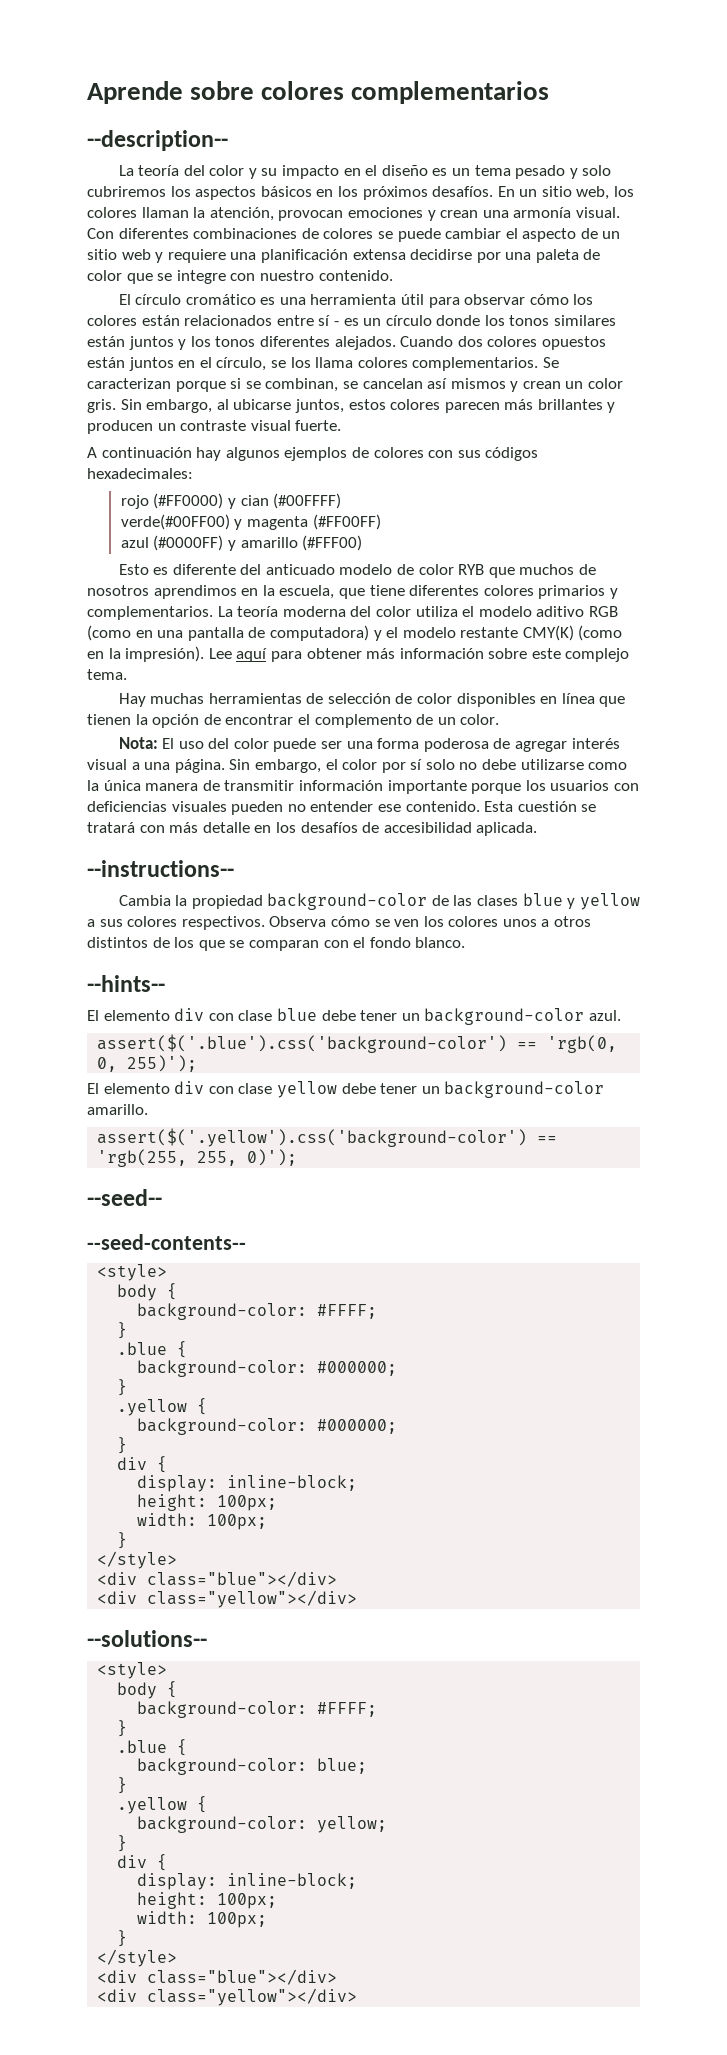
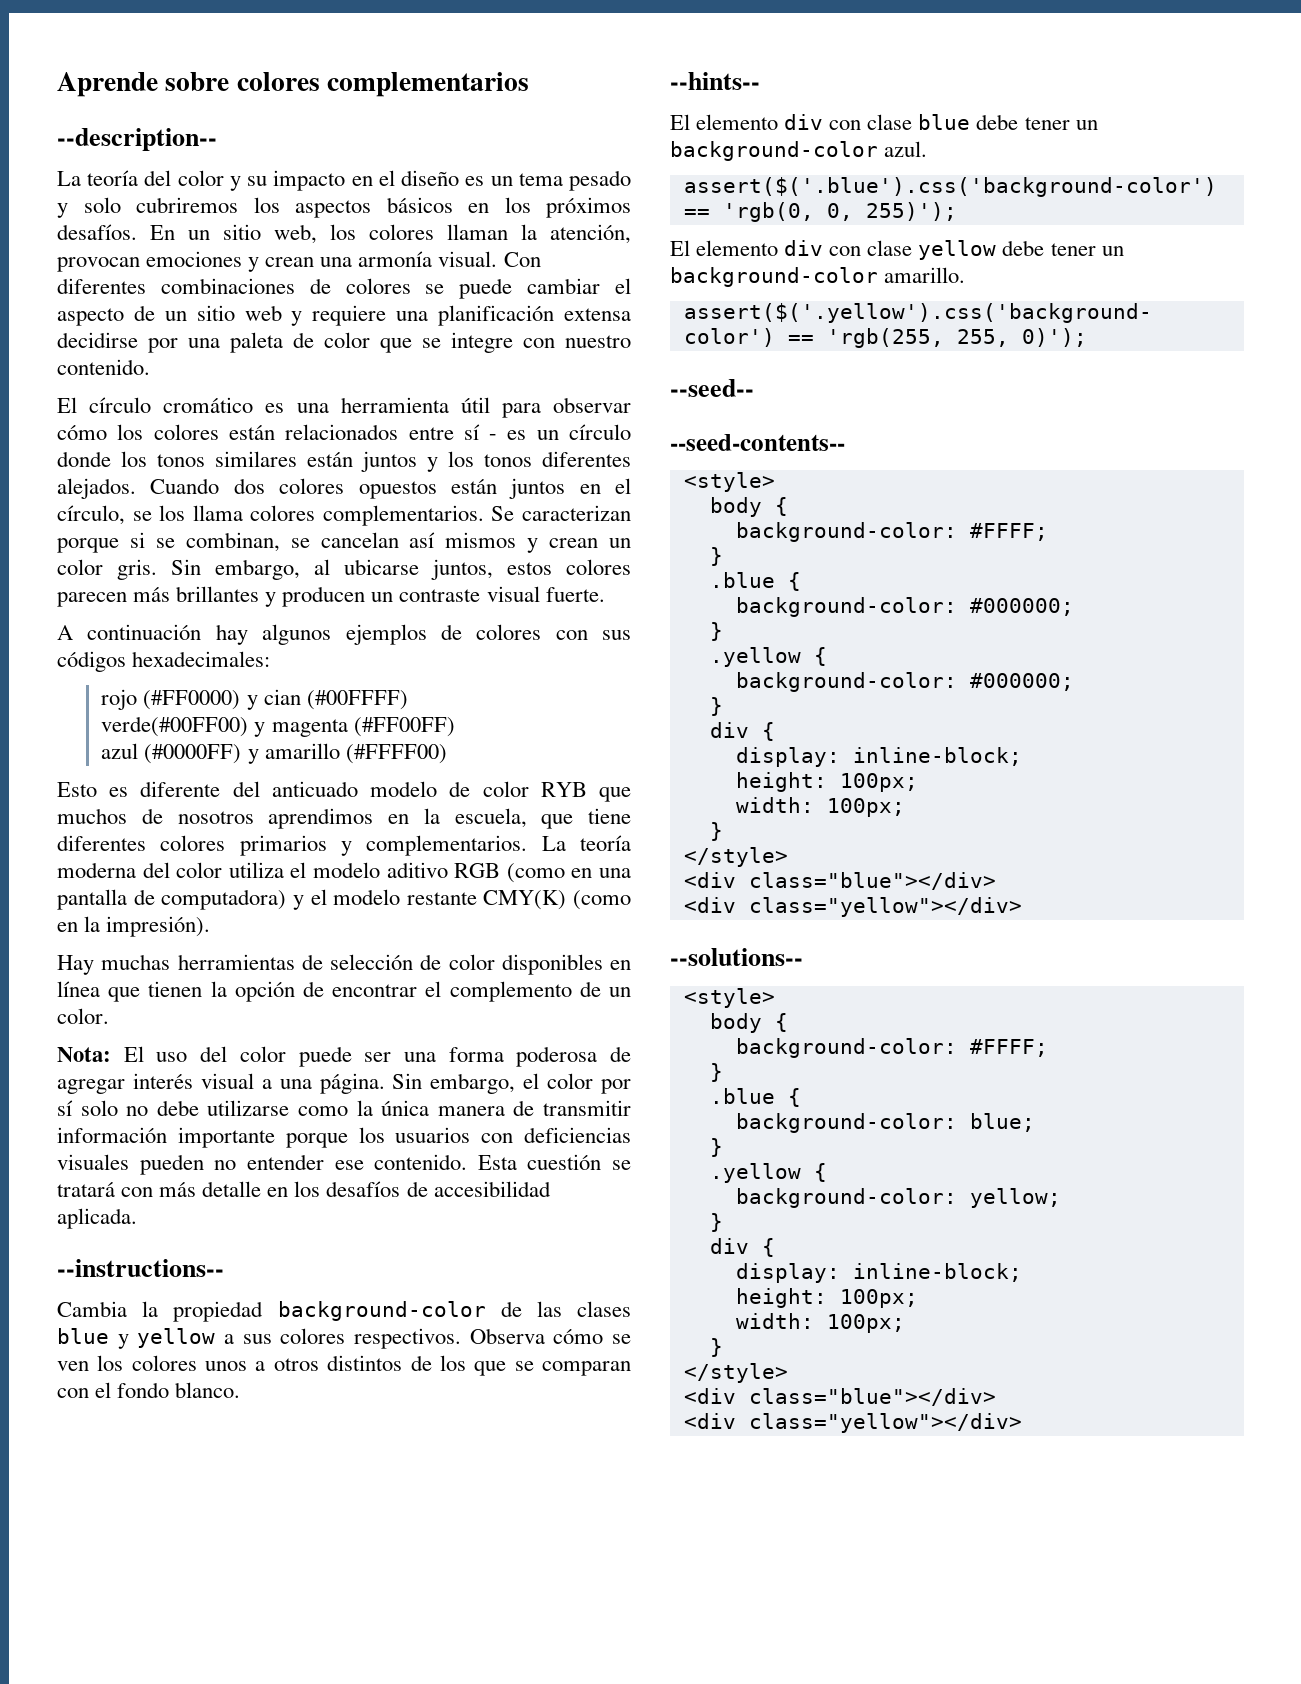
- azul (#0000FF) y amarillo (#FFF00)
+ azul (#0000FF) y amarillo (#FFFF00)
- Lee aquí para obtener más información sobre este complejo tema.

